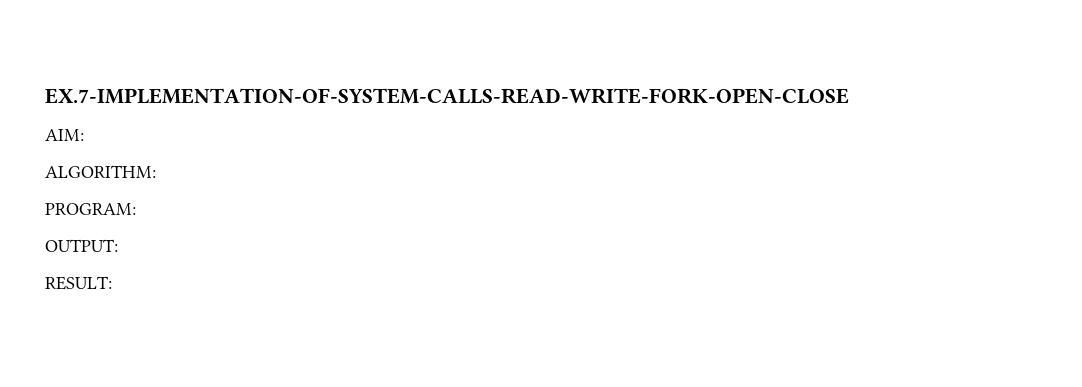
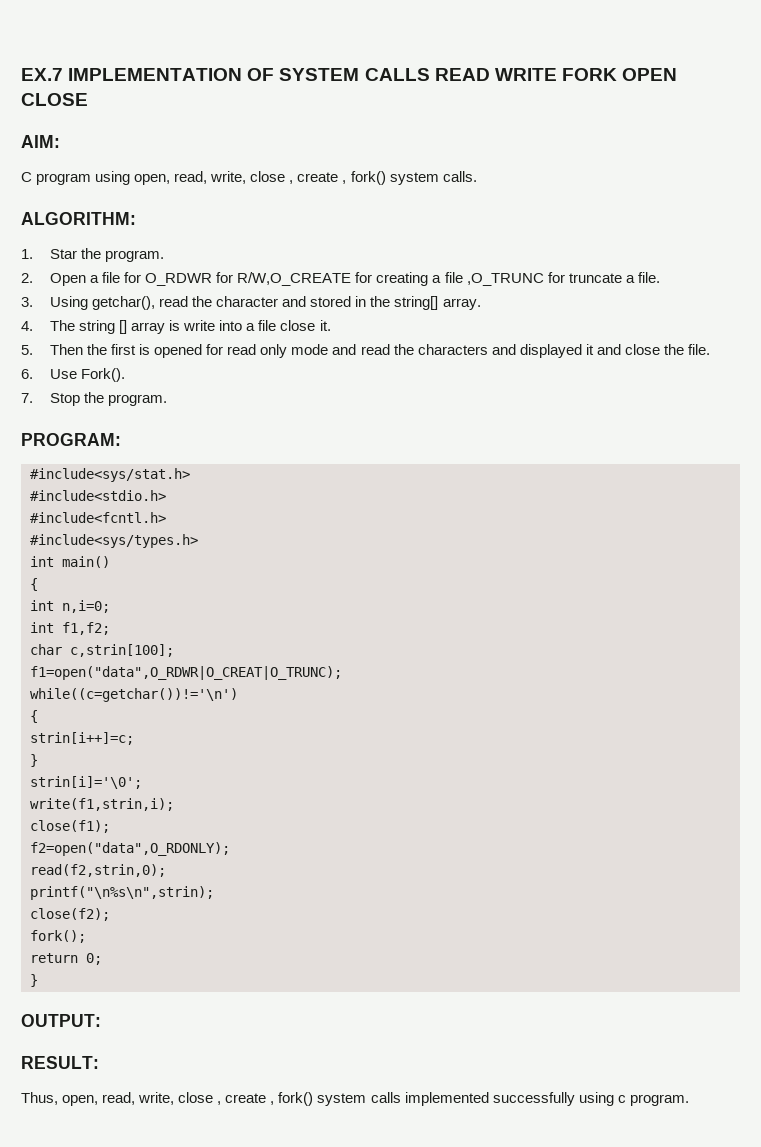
- EX.7-IMPLEMENTATION-OF-SYSTEM-CALLS-READ-WRITE-FORK-OPEN-CLOSE
+ EX.7 IMPLEMENTATION OF SYSTEM CALLS READ WRITE FORK OPEN CLOSE
  AIM:
+ C program using open, read, write, close , create , fork() system calls.
  ALGORITHM:
+ 1. Star the program.
+ 2. Open a file for O_RDWR for R/W,O_CREATE for creating a file ,O_TRUNC for truncate a file.
+ 3. Using getchar(), read the character and stored in the string[] array.
+ 4. The string [] array is write into a file close it.
+ 5. Then the first is opened for read only mode and read the characters and displayed it and close the file.
+ 6. Use Fork().
+ 7. Stop the program.
  PROGRAM:
+ #include<sys/stat.h>
+ #include<stdio.h>
+ #include<fcntl.h>
+ #include<sys/types.h>
+ int main()
+ {
+ int n,i=0;
+ int f1,f2;
+ char c,strin[100];
+ f1=open("data",O_RDWR|O_CREAT|O_TRUNC);
+ while((c=getchar())!='\n')
+ {
+ strin[i++]=c;
+ }
+ strin[i]='\0';
+ write(f1,strin,i);
+ close(f1);
+ f2=open("data",O_RDONLY);
+ read(f2,strin,0);
+ printf("\n%s\n",strin);
+ close(f2);
+ fork();
+ return 0;
+ }
  OUTPUT:
  RESULT:
+ Thus, open, read, write, close , create , fork() system calls implemented successfully using c program.

